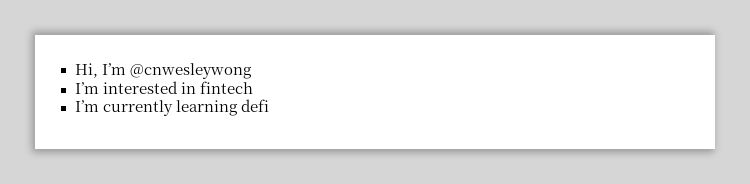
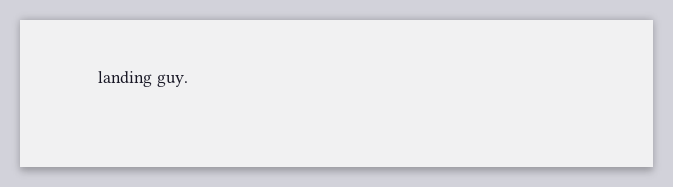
- Hi, I’m @cnwesleywong
- I’m interested in fintech
- I’m currently learning defi
+ landing guy.

